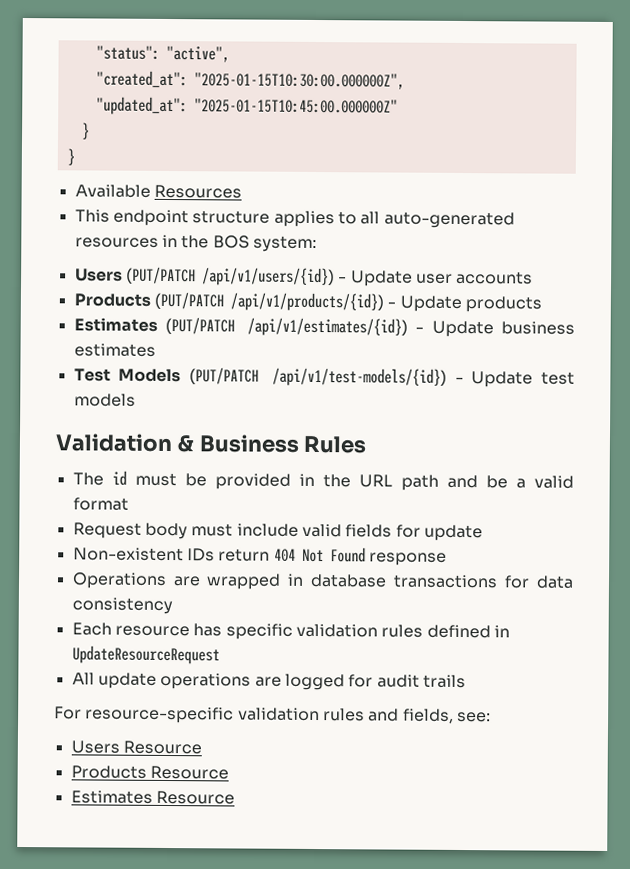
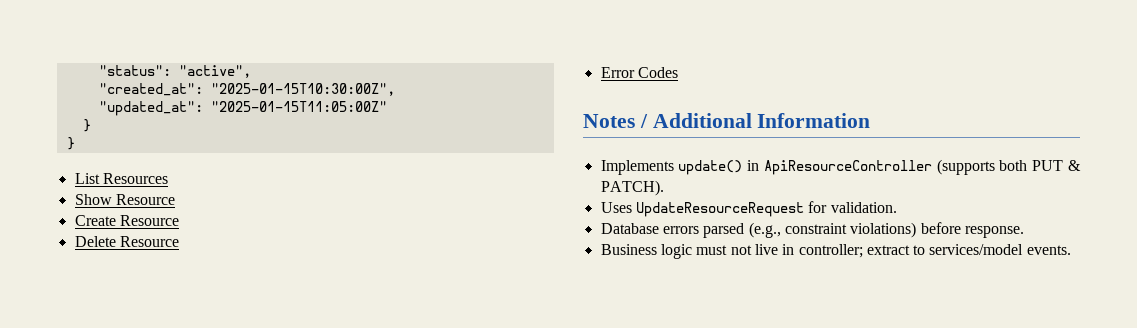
- "created_at": "2025-01-15T10:30:00.000000Z",
+ "created_at": "2025-01-15T10:30:00Z",
- "updated_at": "2025-01-15T10:45:00.000000Z"
+ "updated_at": "2025-01-15T11:05:00Z"
- Available Resources
+ List Resources
- This endpoint structure applies to all auto-generated resources in the BOS system:
- Users (PUT/PATCH /api/v1/users/{id}) - Update user accounts
- Products (PUT/PATCH /api/v1/products/{id}) - Update products
- Estimates (PUT/PATCH /api/v1/estimates/{id}) - Update business estimates
- Test Models (PUT/PATCH /api/v1/test-models/{id}) - Update test models
- Validation & Business Rules
- The id must be provided in the URL path and be a valid format
- Request body must include valid fields for update
- Non-existent IDs return 404 Not Found response
- Operations are wrapped in database transactions for data consistency
- Each resource has specific validation rules defined in UpdateResourceRequest
- All update operations are logged for audit trails
- For resource-specific validation rules and fields, see:
- Users Resource
- Products Resource
- Estimates Resource
+ Show Resource
+ Create Resource
+ Delete Resource
+ Error Codes
+ Notes / Additional Information
+ Implements update() in ApiResourceController (supports both PUT & PATCH).
+ Uses UpdateResourceRequest for validation.
+ Database errors parsed (e.g., constraint violations) before response.
+ Business logic must not live in controller; extract to services/model events.

